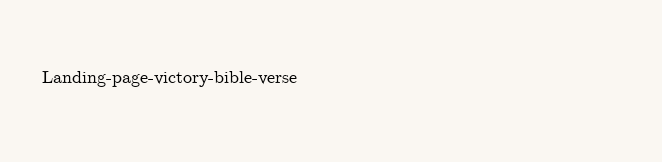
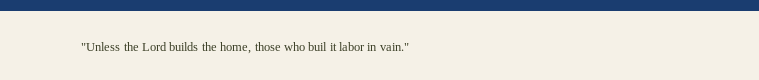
- Landing-page-victory-bible-verse
+ "Unless the Lord builds the home, those who buil it labor in vain."

